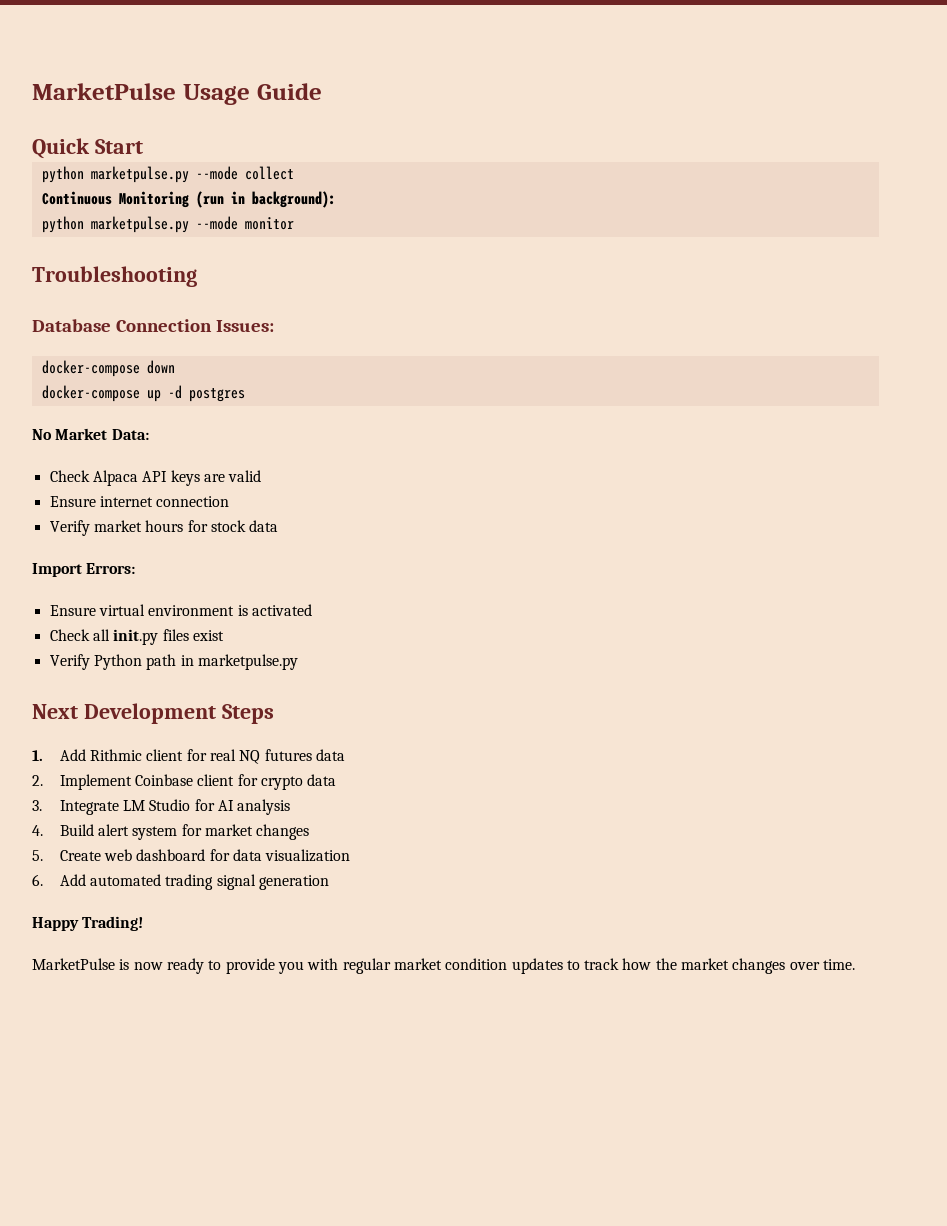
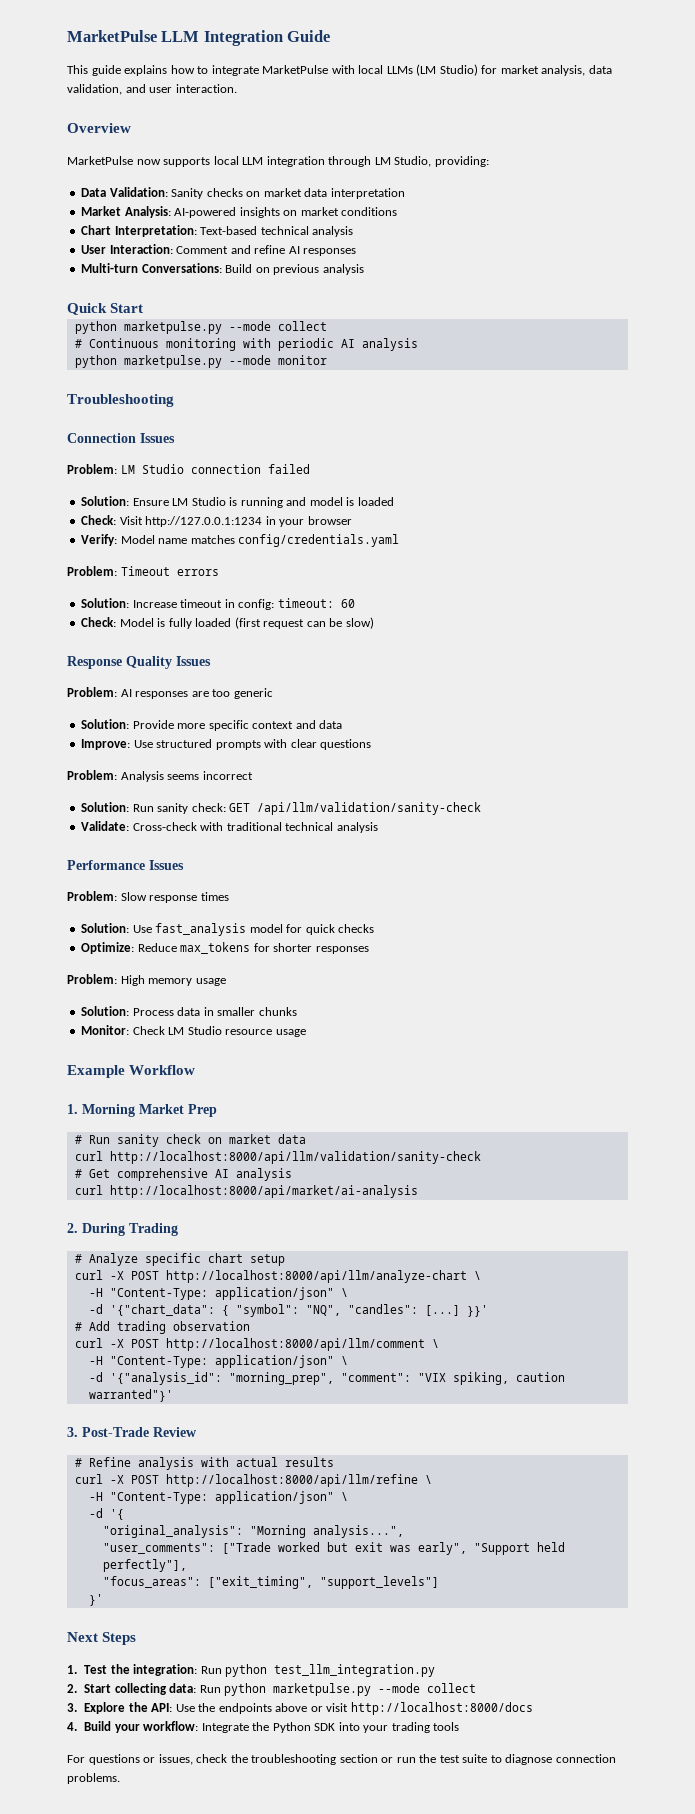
- MarketPulse Usage Guide
+ MarketPulse LLM Integration Guide
+ This guide explains how to integrate MarketPulse with local LLMs (LM Studio) for market analysis, data validation, and user interaction.
+ Overview
+ MarketPulse now supports local LLM integration through LM Studio, providing:
+ Data Validation: Sanity checks on market data interpretation
+ Market Analysis: AI-powered insights on market conditions
+ Chart Interpretation: Text-based technical analysis
+ User Interaction: Comment and refine AI responses
+ Multi-turn Conversations: Build on previous analysis
- Continuous Monitoring (run in background):
+ # Continuous monitoring with periodic AI analysis
- Database Connection Issues:
- docker-compose down
- docker-compose up -d postgres
- No Market Data:
- Check Alpaca API keys are valid
- Ensure internet connection
- Verify market hours for stock data
- Import Errors:
- Ensure virtual environment is activated
- Check all init.py files exist
- Verify Python path in marketpulse.py
+ Connection Issues
+ Problem: LM Studio connection failed
+ Solution: Ensure LM Studio is running and model is loaded
+ Check: Visit http://127.0.0.1:1234 in your browser
+ Verify: Model name matches config/credentials.yaml
+ Problem: Timeout errors
+ Solution: Increase timeout in config: timeout: 60
+ Check: Model is fully loaded (first request can be slow)
+ Response Quality Issues
+ Problem: AI responses are too generic
+ Solution: Provide more specific context and data
+ Improve: Use structured prompts with clear questions
+ Problem: Analysis seems incorrect
+ Solution: Run sanity check: GET /api/llm/validation/sanity-check
+ Validate: Cross-check with traditional technical analysis
+ Performance Issues
+ Problem: Slow response times
+ Solution: Use fast_analysis model for quick checks
+ Optimize: Reduce max_tokens for shorter responses
+ Problem: High memory usage
+ Solution: Process data in smaller chunks
+ Monitor: Check LM Studio resource usage
+ Example Workflow
+ 1. Morning Market Prep
+ # Run sanity check on market data
+ curl http://localhost:8000/api/llm/validation/sanity-check
+ # Get comprehensive AI analysis
+ curl http://localhost:8000/api/market/ai-analysis
+ 2. During Trading
+ # Analyze specific chart setup
+ curl -X POST http://localhost:8000/api/llm/analyze-chart \
+ -H "Content-Type: application/json" \
+ -d '{"chart_data": { "symbol": "NQ", "candles": [...] }}'
+ # Add trading observation
+ curl -X POST http://localhost:8000/api/llm/comment \
+ -H "Content-Type: application/json" \
+ -d '{"analysis_id": "morning_prep", "comment": "VIX spiking, caution warranted"}'
+ 3. Post-Trade Review
+ # Refine analysis with actual results
+ curl -X POST http://localhost:8000/api/llm/refine \
+ -H "Content-Type: application/json" \
+ -d '{
+ "original_analysis": "Morning analysis...",
+ "user_comments": ["Trade worked but exit was early", "Support held perfectly"],
+ "focus_areas": ["exit_timing", "support_levels"]
+ }'
- Next Development Steps
+ Next Steps
- 1. Add Rithmic client for real NQ futures data
- 2. Implement Coinbase client for crypto data
- 3. Integrate LM Studio for AI analysis
- 4. Build alert system for market changes
- 5. Create web dashboard for data visualization
- 6. Add automated trading signal generation
- Happy Trading!
- MarketPulse is now ready to provide you with regular market condition updates to track how the market changes over time.
+ 1. Test the integration: Run python test_llm_integration.py
+ 2. Start collecting data: Run python marketpulse.py --mode collect
+ 3. Explore the API: Use the endpoints above or visit http://localhost:8000/docs
+ 4. Build your workflow: Integrate the Python SDK into your trading tools
+ For questions or issues, check the troubleshooting section or run the test suite to diagnose connection problems.

